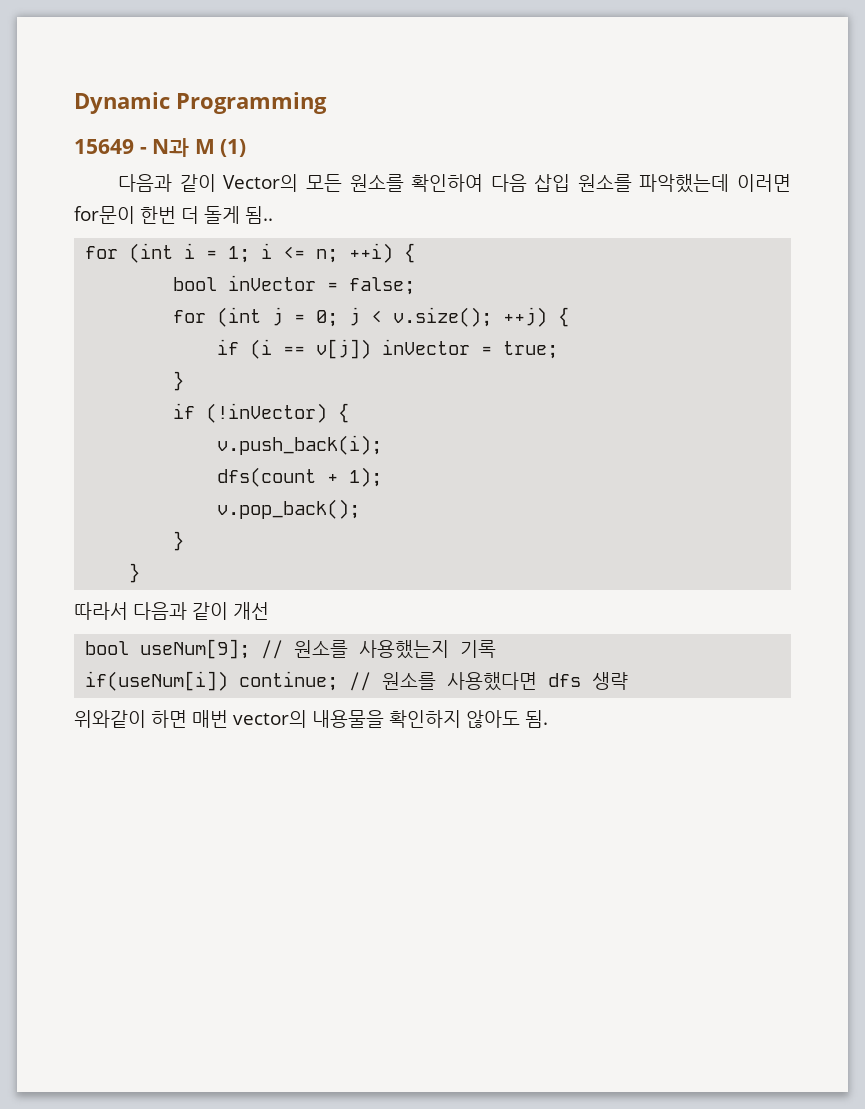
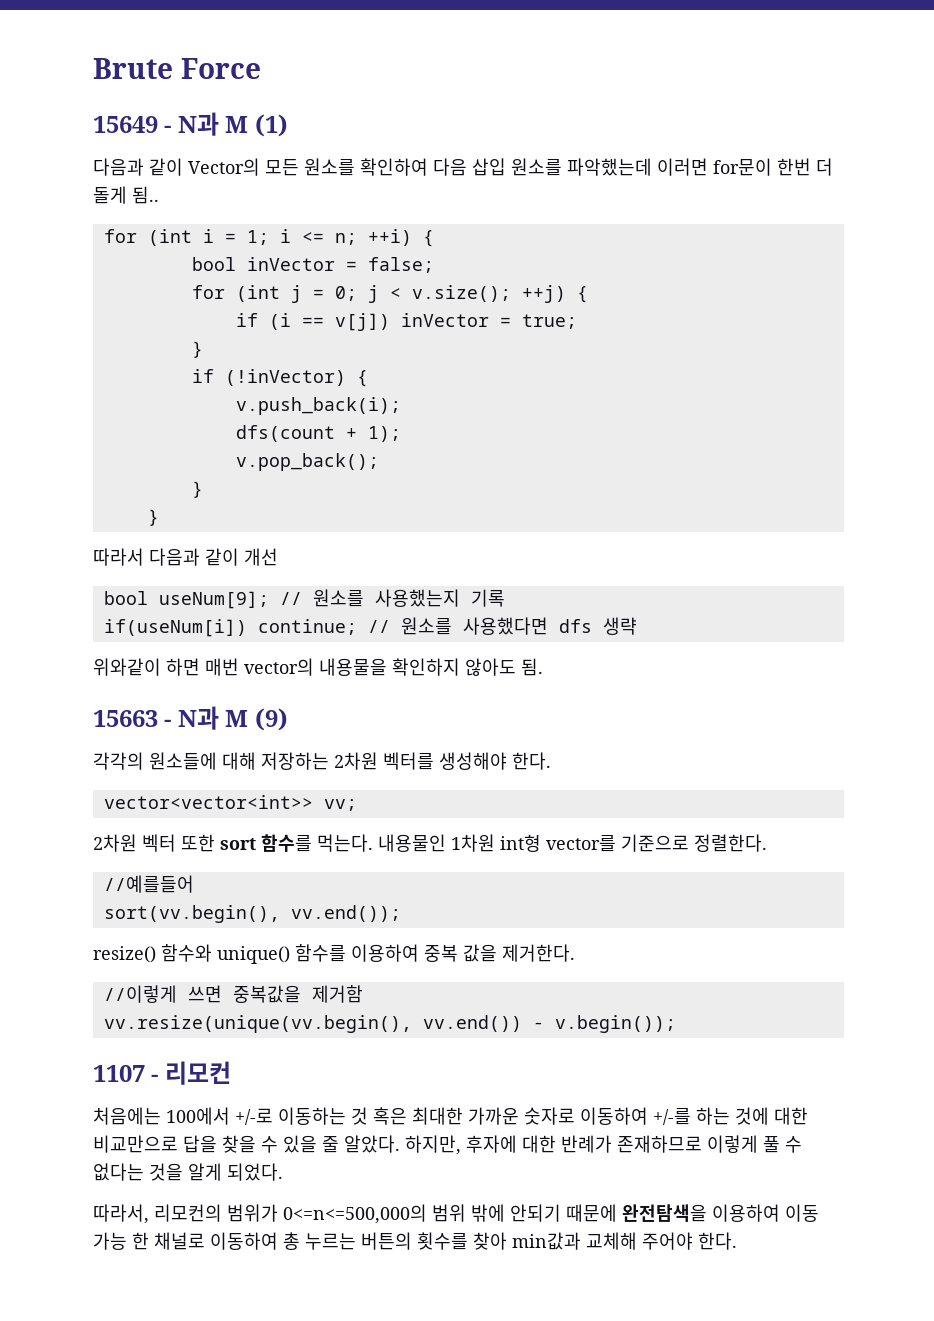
- Dynamic Programming
+ Brute Force
+ 15663 - N과 M (9)
+ 각각의 원소들에 대해 저장하는 2차원 벡터를 생성해야 한다.
+ vector<vector<int>> vv;
+ 2차원 벡터 또한 sort 함수를 먹는다. 내용물인 1차원 int형 vector를 기준으로 정렬한다.
+ //예를들어
+ sort(vv.begin(), vv.end());
+ resize() 함수와 unique() 함수를 이용하여 중복 값을 제거한다.
+ //이렇게 쓰면 중복값을 제거함
+ vv.resize(unique(vv.begin(), vv.end()) - v.begin());
+ 1107 - 리모컨
+ 처음에는 100에서 +/-로 이동하는 것 혹은 최대한 가까운 숫자로 이동하여 +/-를 하는 것에 대한 비교만으로 답을 찾을 수 있을 줄 알았다. 하지만, 후자에 대한 반례가 존재하므로 이렇게 풀 수 없다는 것을 알게 되었다.
+ 따라서, 리모컨의 범위가 0<=n<=500,000의 범위 밖에 안되기 때문에 완전탐색을 이용하여 이동 가능 한 채널로 이동하여 총 누르는 버튼의 횟수를 찾아 min값과 교체해 주어야 한다.

